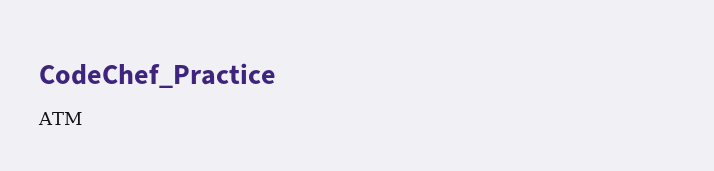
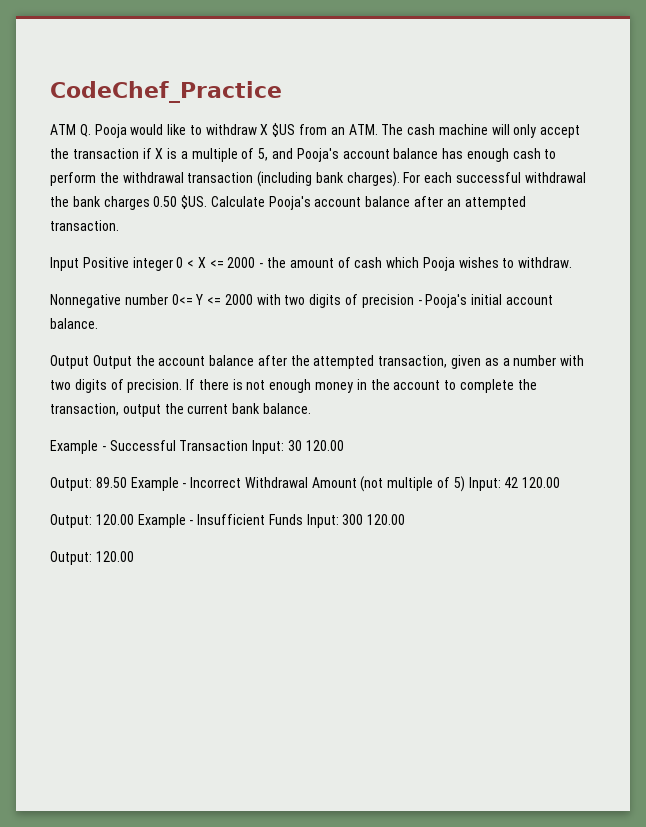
- ATM
+ ATM Q. Pooja would like to withdraw X $US from an ATM. The cash machine will only accept the transaction if X is a multiple of 5, and Pooja's account balance has enough cash to perform the withdrawal transaction (including bank charges). For each successful withdrawal the bank charges 0.50 $US. Calculate Pooja's account balance after an attempted transaction.
+ Input Positive integer 0 < X <= 2000 - the amount of cash which Pooja wishes to withdraw.
+ Nonnegative number 0<= Y <= 2000 with two digits of precision - Pooja's initial account balance.
+ Output Output the account balance after the attempted transaction, given as a number with two digits of precision. If there is not enough money in the account to complete the transaction, output the current bank balance.
+ Example - Successful Transaction Input: 30 120.00
+ Output: 89.50 Example - Incorrect Withdrawal Amount (not multiple of 5) Input: 42 120.00
+ Output: 120.00 Example - Insufficient Funds Input: 300 120.00
+ Output: 120.00

